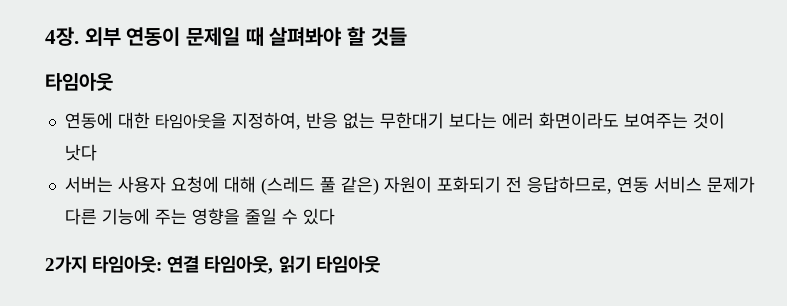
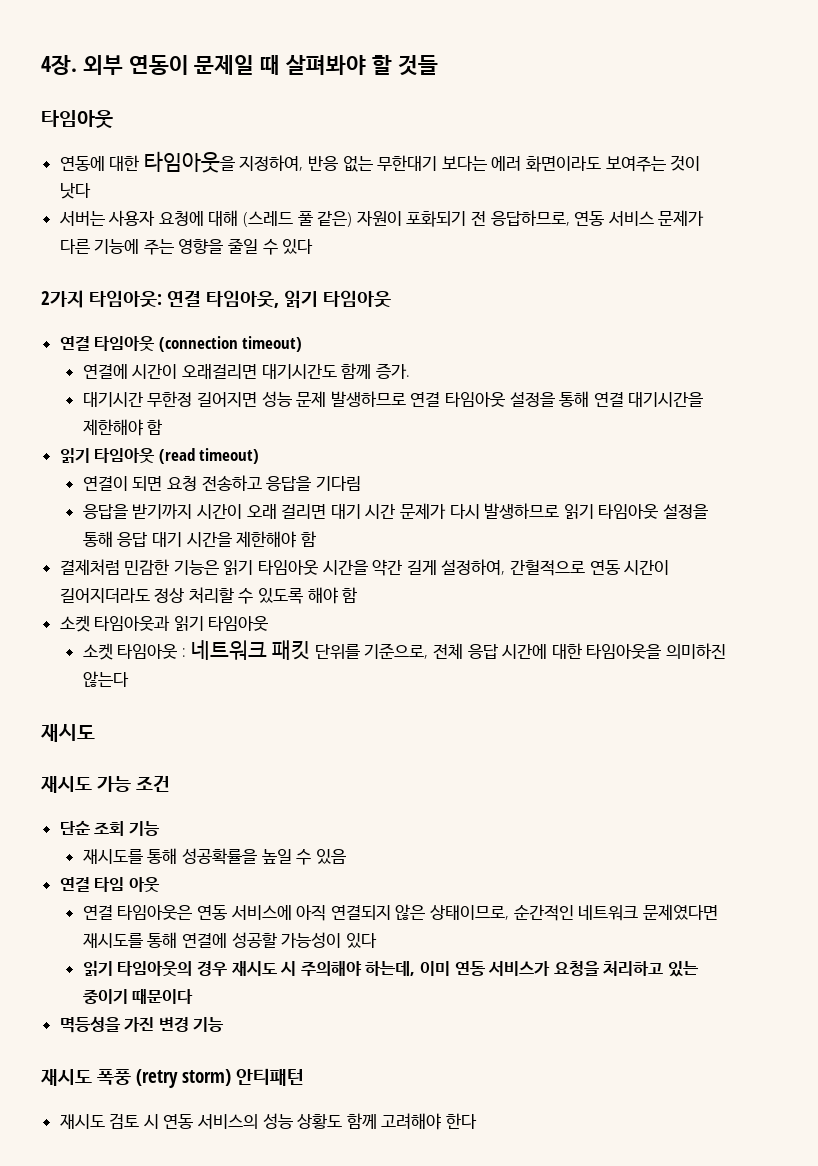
+ 연결 타임아웃 (connection timeout)
+ 연결에 시간이 오래걸리면 대기시간도 함께 증가.
+ 대기시간 무한정 길어지면 성능 문제 발생하므로 연결 타임아웃 설정을 통해 연결 대기시간을 제한해야 함
+ 읽기 타임아웃 (read timeout)
+ 연결이 되면 요청 전송하고 응답을 기다림
+ 응답을 받기까지 시간이 오래 걸리면 대기 시간 문제가 다시 발생하므로 읽기 타임아웃 설정을 통해 응답 대기 시간을 제한해야 함
+ 결제처럼 민감한 기능은 읽기 타임아웃 시간을 약간 길게 설정하여, 간헐적으로 연동 시간이 길어지더라도 정상 처리할 수 있도록 해야 함
+ 소켓 타임아웃과 읽기 타임아웃
+ 소켓 타임아웃 : 네트워크 패킷 단위를 기준으로, 전체 응답 시간에 대한 타임아웃을 의미하진 않는다
+ 재시도
+ 재시도 가능 조건
+ 단순 조회 기능
+ 재시도를 통해 성공확률을 높일 수 있음
+ 연결 타임 아웃
+ 연결 타임아웃은 연동 서비스에 아직 연결되지 않은 상태이므로, 순간적인 네트워크 문제였다면 재시도를 통해 연결에 성공할 가능성이 있다
+ 읽기 타임아웃의 경우 재시도 시 주의해야 하는데, 이미 연동 서비스가 요청을 처리하고 있는 중이기 때문이다
+ 멱등성을 가진 변경 기능
+ 재시도 폭풍 (retry storm) 안티패턴
+ 재시도 검토 시 연동 서비스의 성능 상황도 함께 고려해야 한다

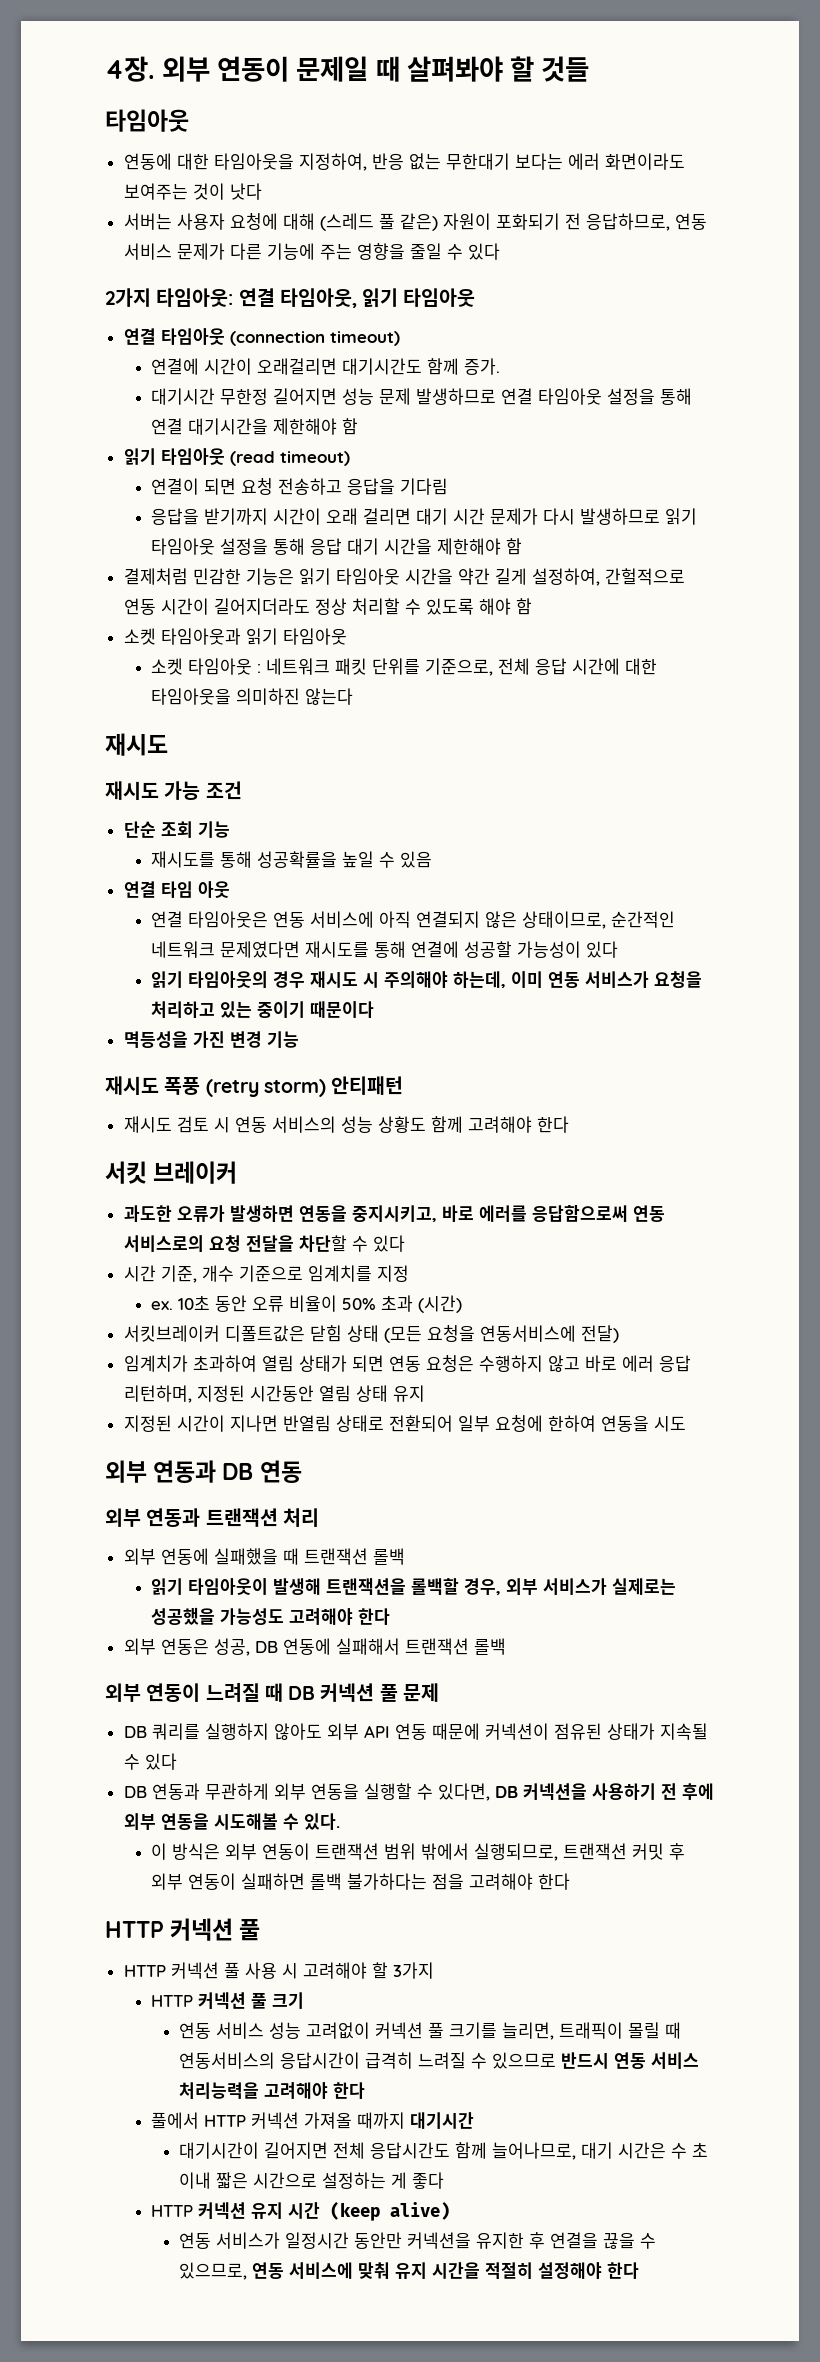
+ 서킷 브레이커
+ 과도한 오류가 발생하면 연동을 중지시키고, 바로 에러를 응답함으로써 연동 서비스로의 요청 전달을 차단할 수 있다
+ 시간 기준, 개수 기준으로 임계치를 지정
+ ex. 10초 동안 오류 비율이 50% 초과 (시간)
+ 서킷브레이커 디폴트값은 닫힘 상태 (모든 요청을 연동서비스에 전달)
+ 임계치가 초과하여 열림 상태가 되면 연동 요청은 수행하지 않고 바로 에러 응답 리턴하며, 지정된 시간동안 열림 상태 유지
+ 지정된 시간이 지나면 반열림 상태로 전환되어 일부 요청에 한하여 연동을 시도
+ 외부 연동과 DB 연동
+ 외부 연동과 트랜잭션 처리
+ 외부 연동에 실패했을 때 트랜잭션 롤백
+ 읽기 타임아웃이 발생해 트랜잭션을 롤백할 경우, 외부 서비스가 실제로는 성공했을 가능성도 고려해야 한다
+ 외부 연동은 성공, DB 연동에 실패해서 트랜잭션 롤백
+ 외부 연동이 느려질 때 DB 커넥션 풀 문제
+ DB 쿼리를 실행하지 않아도 외부 API 연동 때문에 커넥션이 점유된 상태가 지속될 수 있다
+ DB 연동과 무관하게 외부 연동을 실행할 수 있다면, DB 커넥션을 사용하기 전 후에 외부 연동을 시도해볼 수 있다.
+ 이 방식은 외부 연동이 트랜잭션 범위 밖에서 실행되므로, 트랜잭션 커밋 후 외부 연동이 실패하면 롤백 불가하다는 점을 고려해야 한다
+ HTTP 커넥션 풀
+ HTTP 커넥션 풀 사용 시 고려해야 할 3가지
+ HTTP 커넥션 풀 크기
+ 연동 서비스 성능 고려없이 커넥션 풀 크기를 늘리면, 트래픽이 몰릴 때 연동서비스의 응답시간이 급격히 느려질 수 있으므로 반드시 연동 서비스 처리능력을 고려해야 한다
+ 풀에서 HTTP 커넥션 가져올 때까지 대기시간
+ 대기시간이 길어지면 전체 응답시간도 함께 늘어나므로, 대기 시간은 수 초 이내 짧은 시간으로 설정하는 게 좋다
+ HTTP 커넥션 유지 시간 (keep alive)
+ 연동 서비스가 일정시간 동안만 커넥션을 유지한 후 연결을 끊을 수 있으므로, 연동 서비스에 맞춰 유지 시간을 적절히 설정해야 한다

